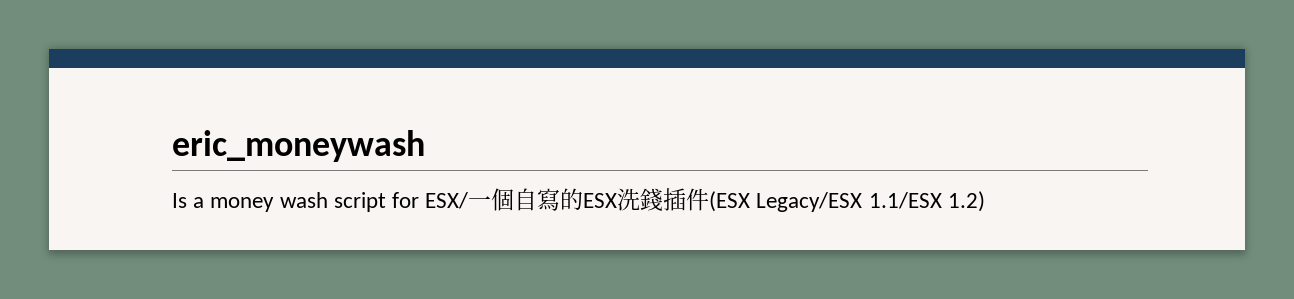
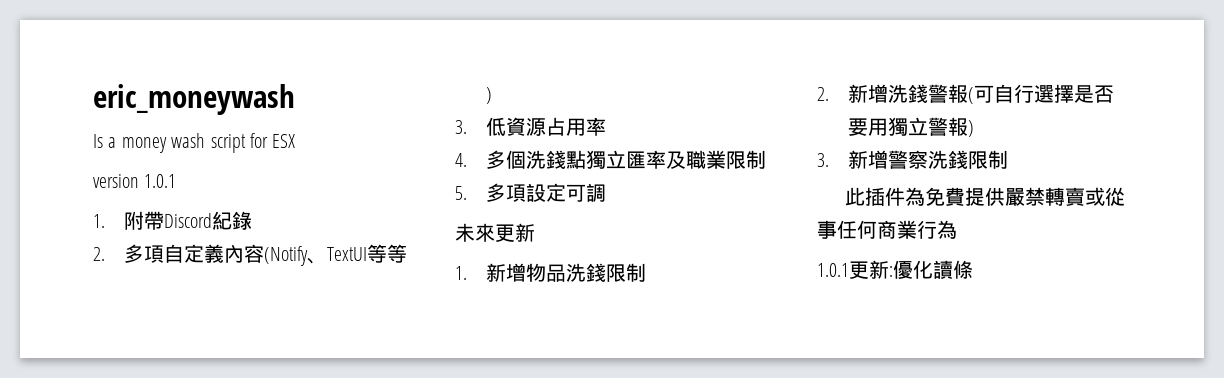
- Is a money wash script for ESX/一個自寫的ESX洗錢插件(ESX Legacy/ESX 1.1/ESX 1.2)
+ Is a money wash script for ESX
+ version 1.0.1
+ 1.附帶Discord紀錄
+ 2.多項自定義內容(Notify、TextUI等等)
+ 3.低資源占用率
+ 4.多個洗錢點獨立匯率及職業限制
+ 5.多項設定可調
+ 未來更新
+ 1.新增物品洗錢限制
+ 2.新增洗錢警報(可自行選擇是否要用獨立警報)
+ 3.新增警察洗錢限制
+ 此插件為免費提供嚴禁轉賣或從事任何商業行為
+ 1.0.1更新:優化讀條

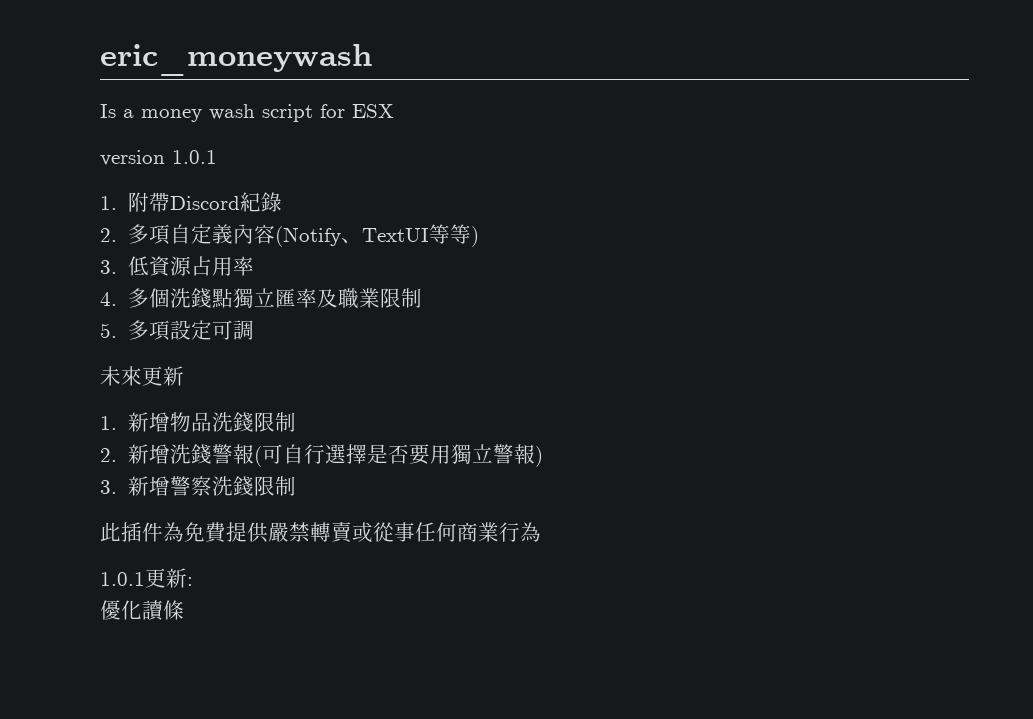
- 1.0.1更新:優化讀條
+ 1.0.1更新:
+ 優化讀條

